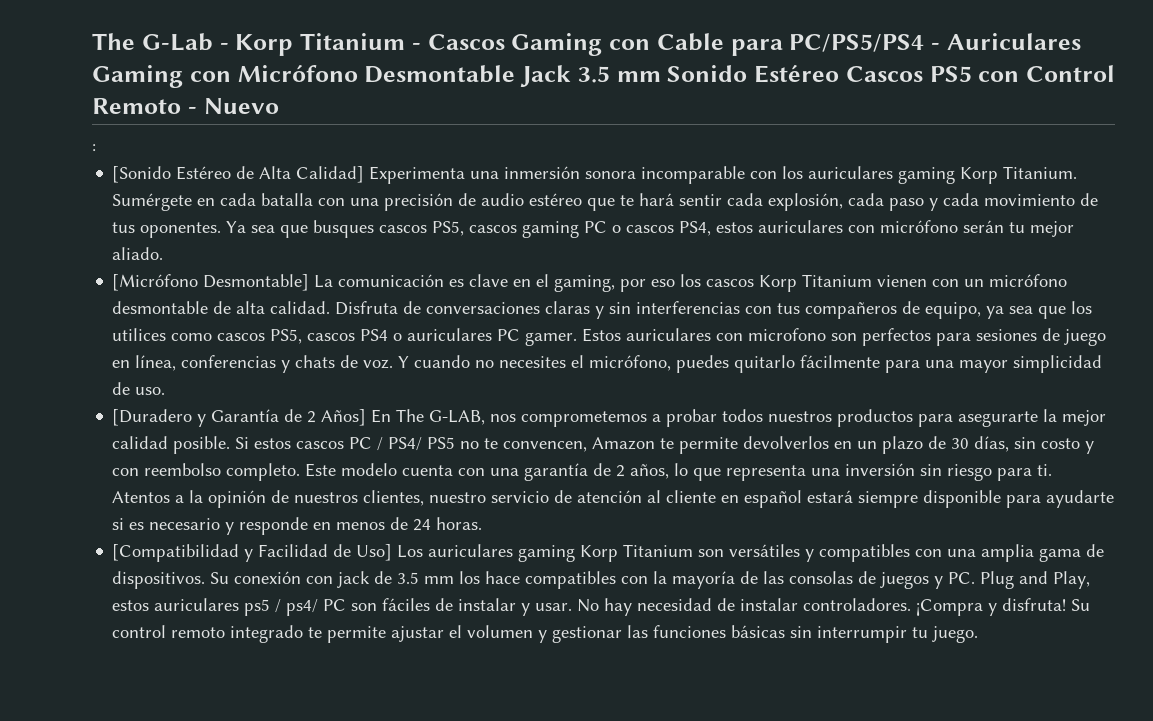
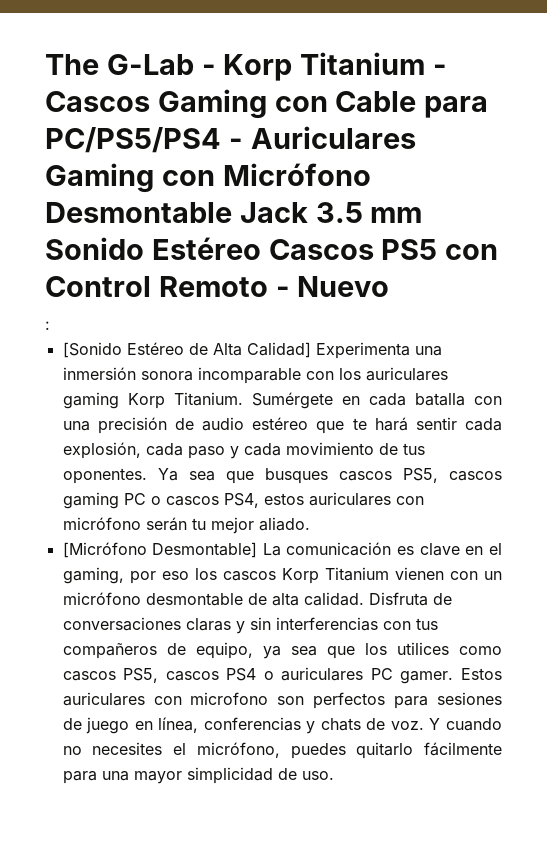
- [Duradero y Garantía de 2 Años] En The G-LAB, nos comprometemos a probar todos nuestros productos para asegurarte la mejor calidad posible. Si estos cascos PC / PS4/ PS5 no te convencen, Amazon te permite devolverlos en un plazo de 30 días, sin costo y con reembolso completo. Este modelo cuenta con una garantía de 2 años, lo que representa una inversión sin riesgo para ti. Atentos a la opinión de nuestros clientes, nuestro servicio de atención al cliente en español estará siempre disponible para ayudarte si es necesario y responde en menos de 24 horas.
- [Compatibilidad y Facilidad de Uso] Los auriculares gaming Korp Titanium son versátiles y compatibles con una amplia gama de dispositivos. Su conexión con jack de 3.5 mm los hace compatibles con la mayoría de las consolas de juegos y PC. Plug and Play, estos auriculares ps5 / ps4/ PC son fáciles de instalar y usar. No hay necesidad de instalar controladores. ¡Compra y disfruta! Su control remoto integrado te permite ajustar el volumen y gestionar las funciones básicas sin interrumpir tu juego.

